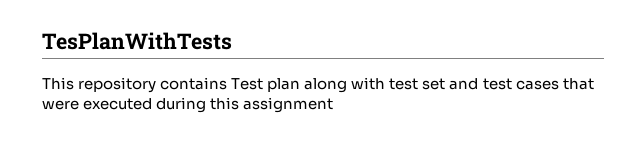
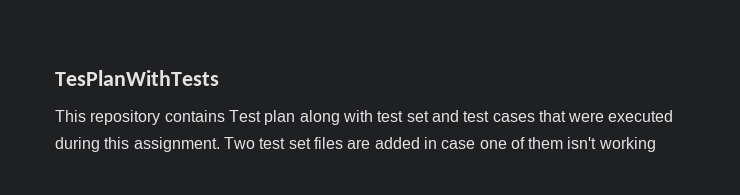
- This repository contains Test plan along with test set and test cases that were executed during this assignment
+ This repository contains Test plan along with test set and test cases that were executed during this assignment. Two test set files are added in case one of them isn't working

